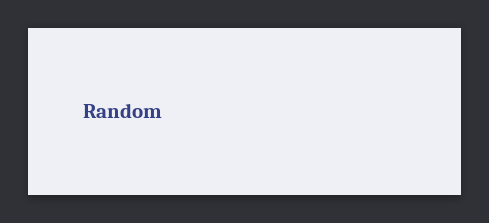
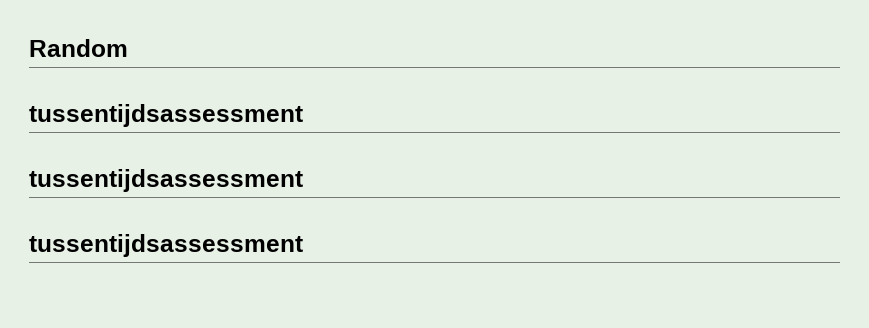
  Random
+ tussentijdsassessment
+ tussentijdsassessment
+ tussentijdsassessment

